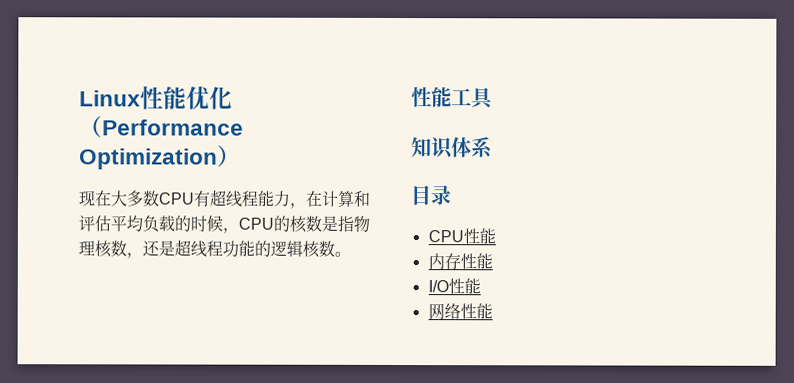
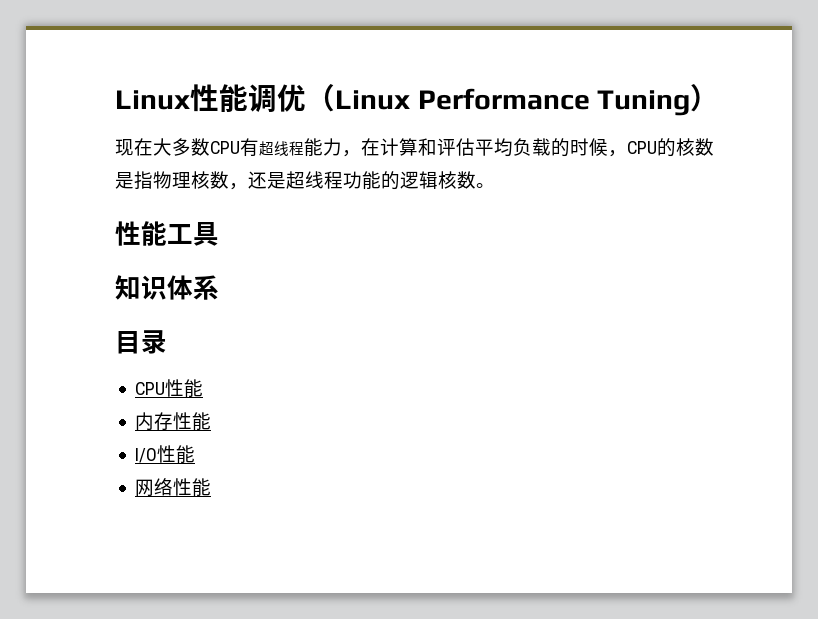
- Linux性能优化（Performance Optimization）
+ Linux性能调优（Linux Performance Tuning）

